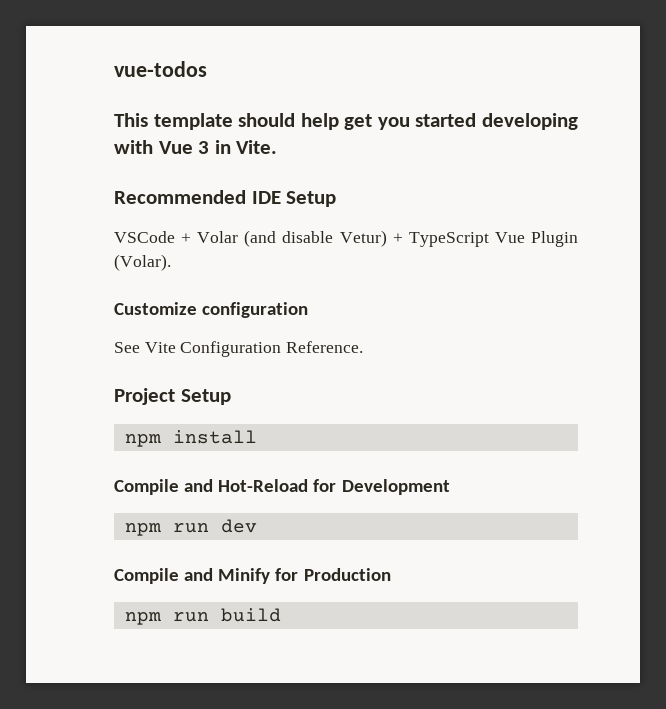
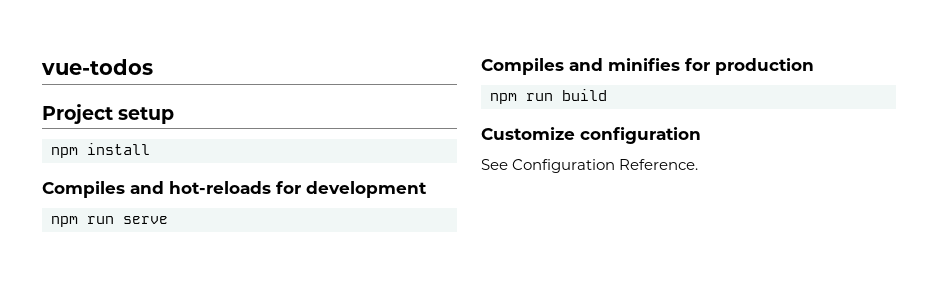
- This template should help get you started developing with Vue 3 in Vite.
- Recommended IDE Setup
- VSCode + Volar (and disable Vetur) + TypeScript Vue Plugin (Volar).
+ Project setup
+ npm install
+ Compiles and hot-reloads for development
+ npm run serve
+ Compiles and minifies for production
+ npm run build
- See Vite Configuration Reference.
+ See Configuration Reference.
- Project Setup
- npm install
- Compile and Hot-Reload for Development
- npm run dev
- Compile and Minify for Production
- npm run build

